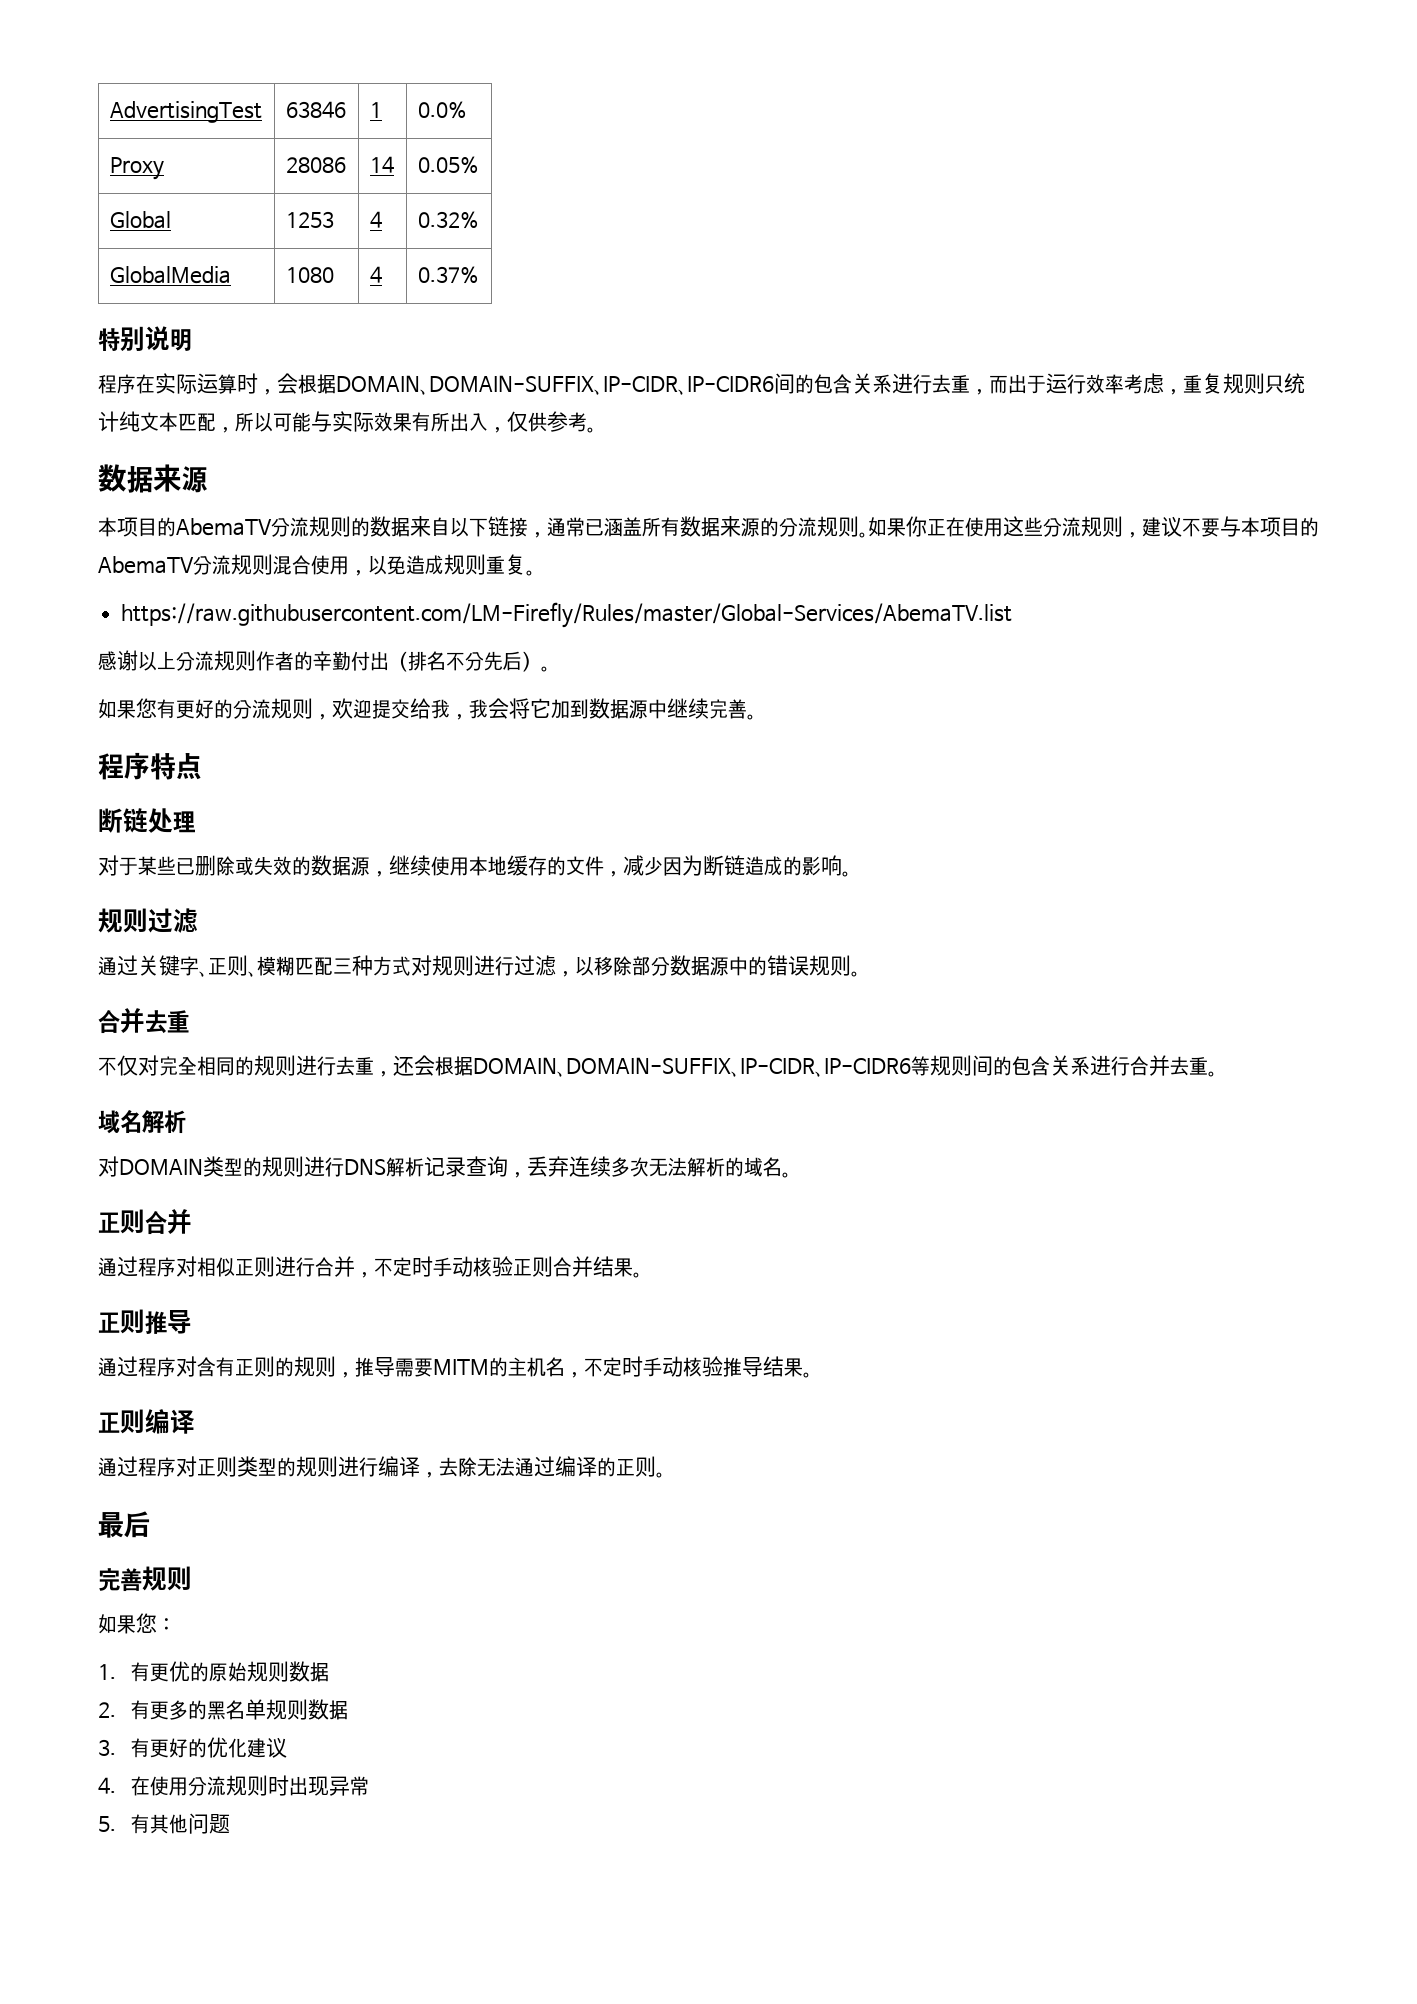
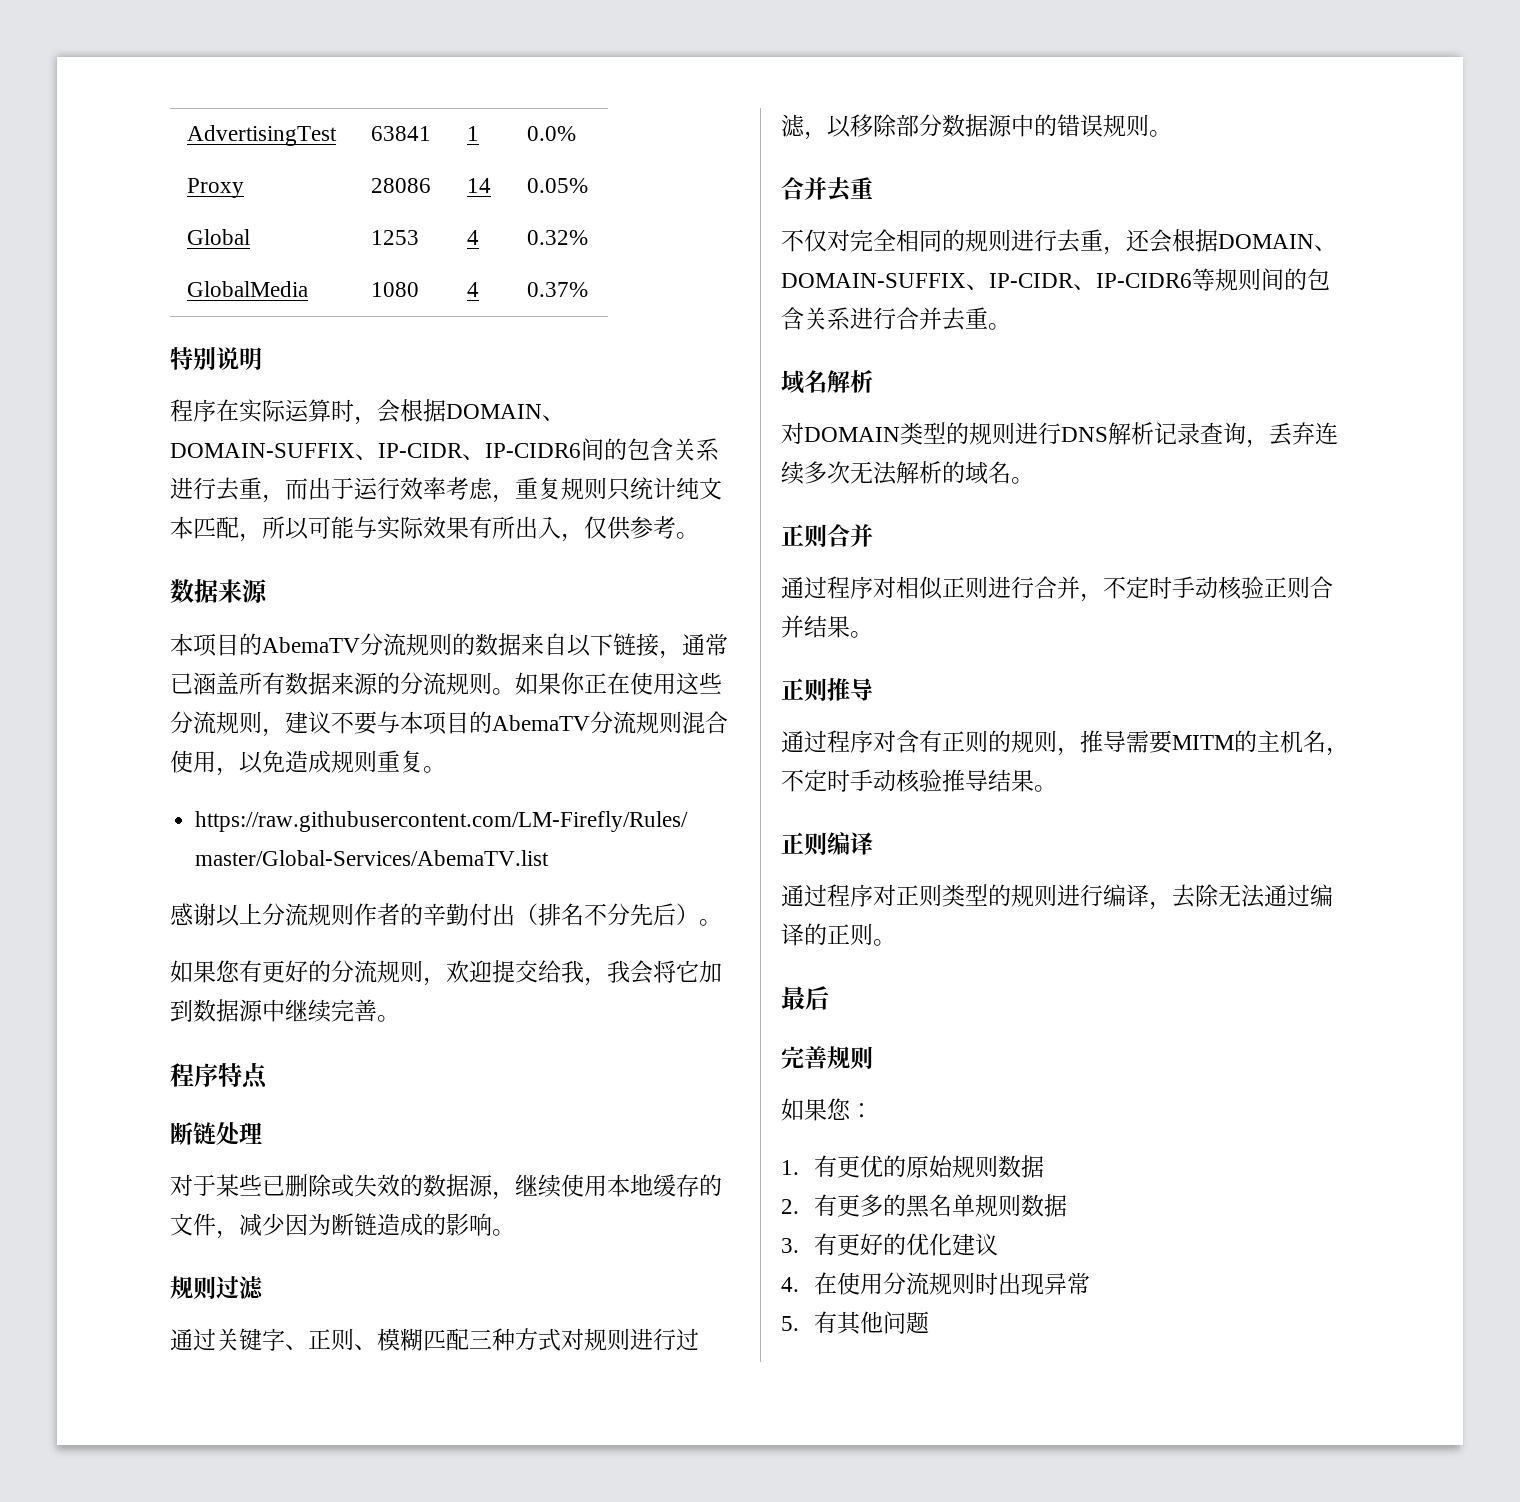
- AdvertisingTest | 63846 | 1 | 0.0%
+ AdvertisingTest | 63841 | 1 | 0.0%

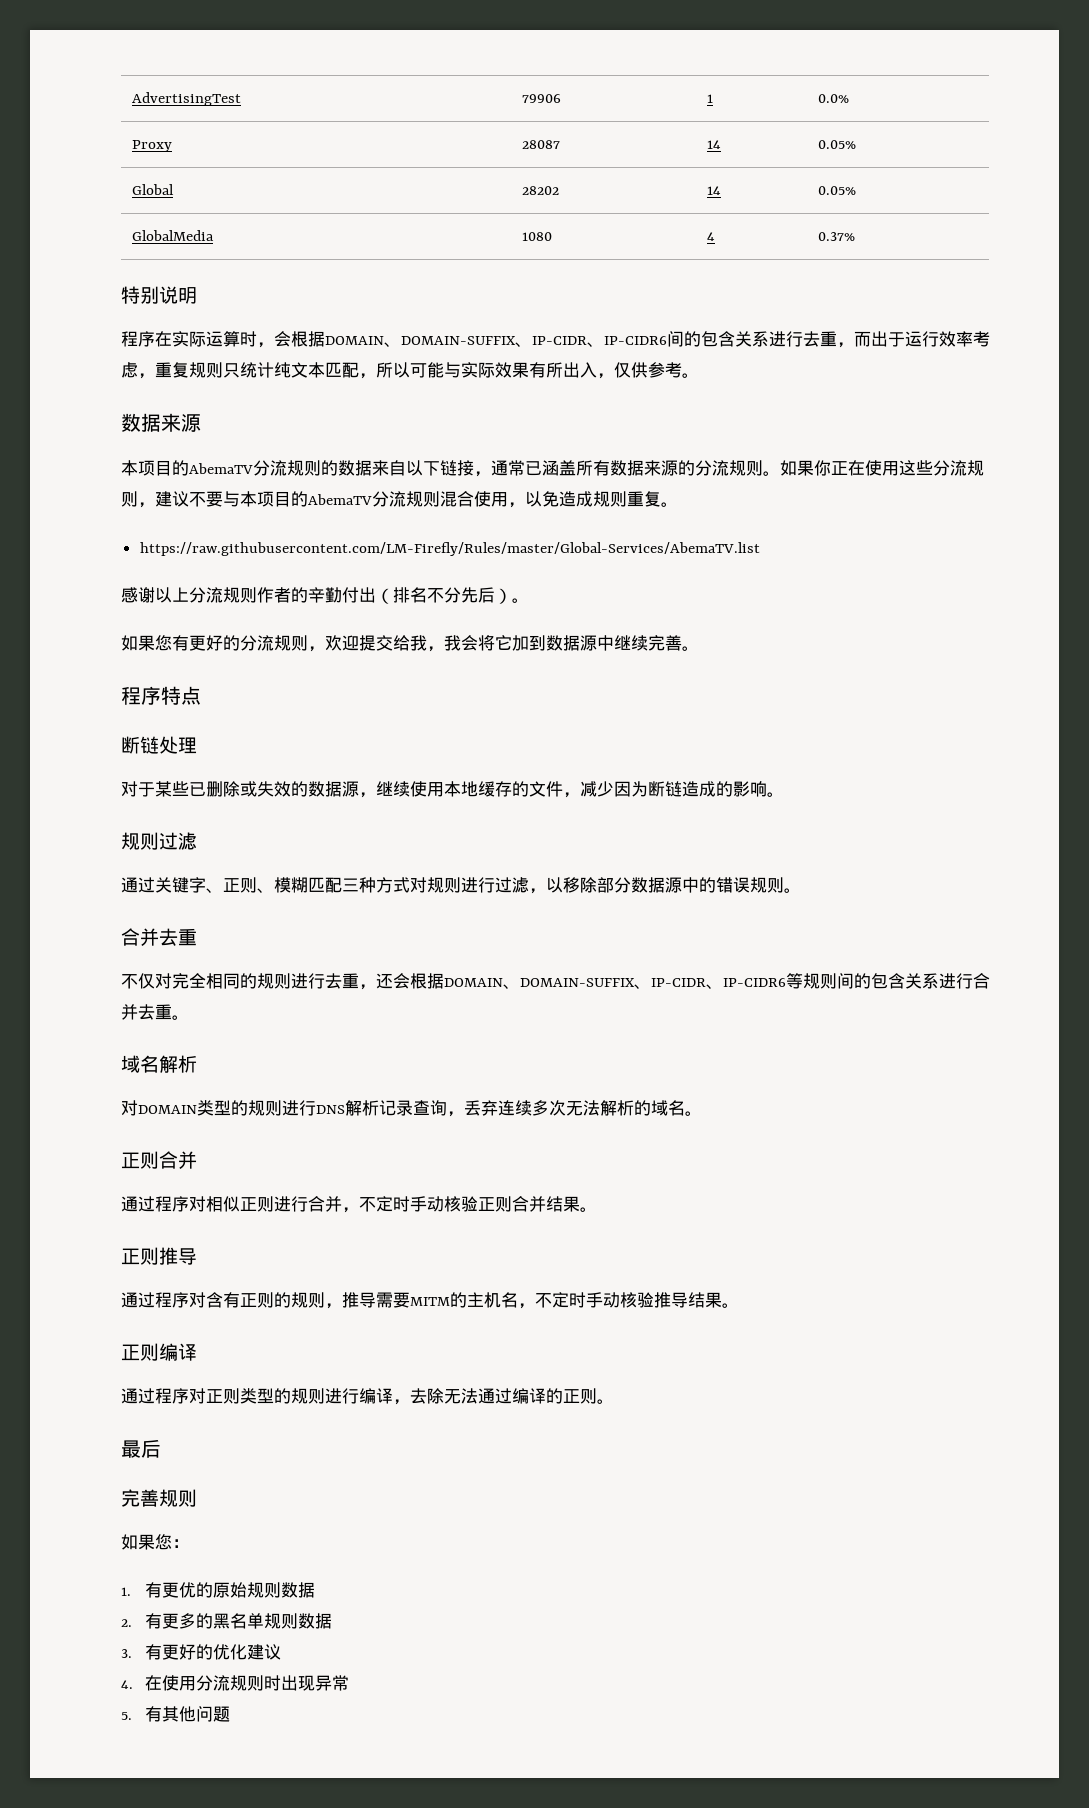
- AdvertisingTest | 63841 | 1 | 0.0%
+ AdvertisingTest | 79906 | 1 | 0.0%
- Proxy | 28086 | 14 | 0.05%
+ Proxy | 28087 | 14 | 0.05%
- Global | 1253 | 4 | 0.32%
+ Global | 28202 | 14 | 0.05%

